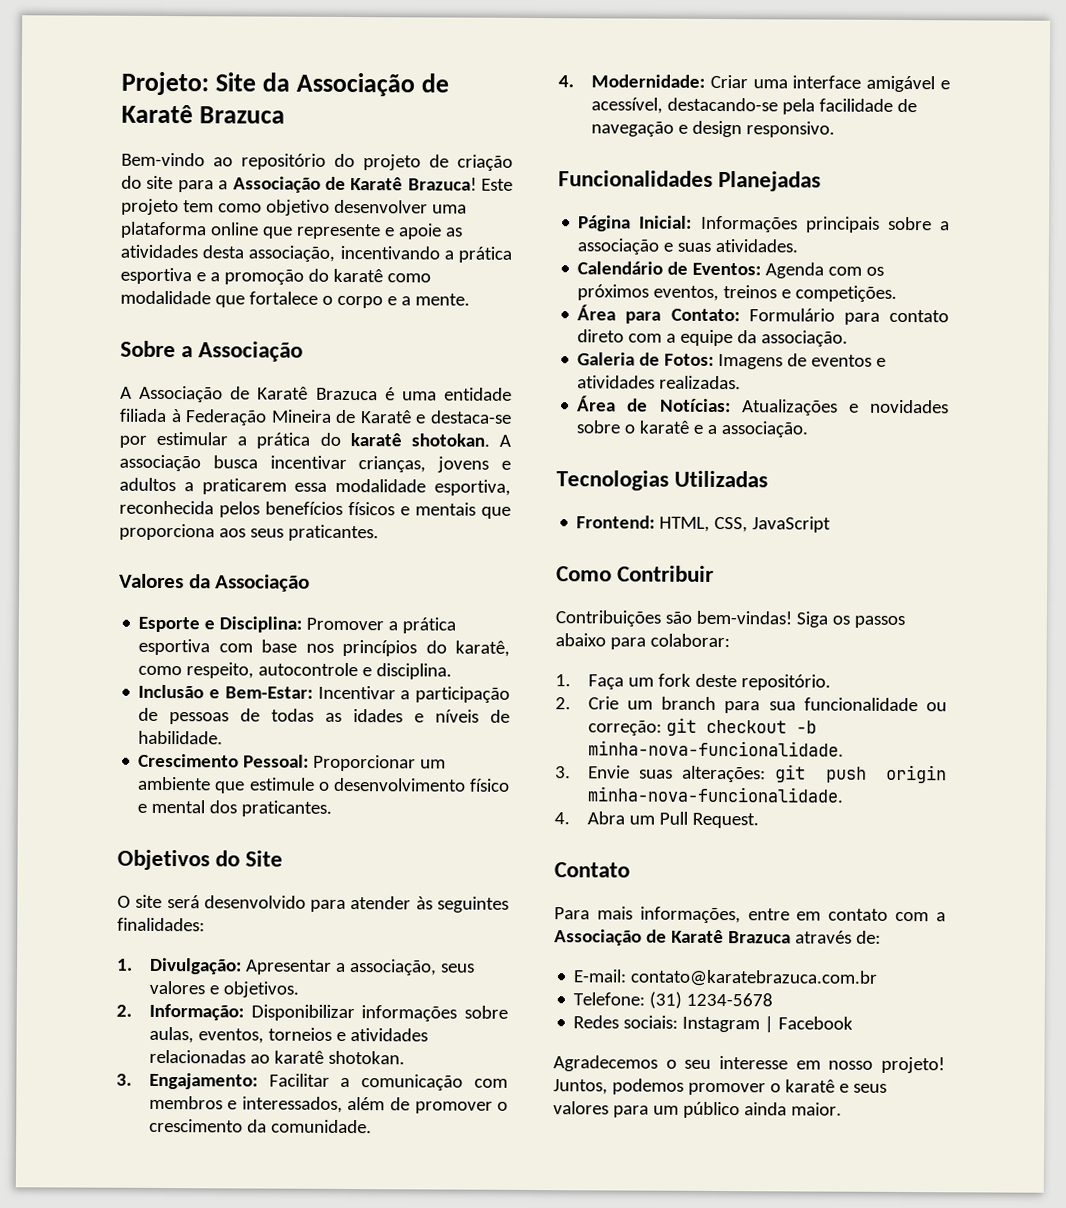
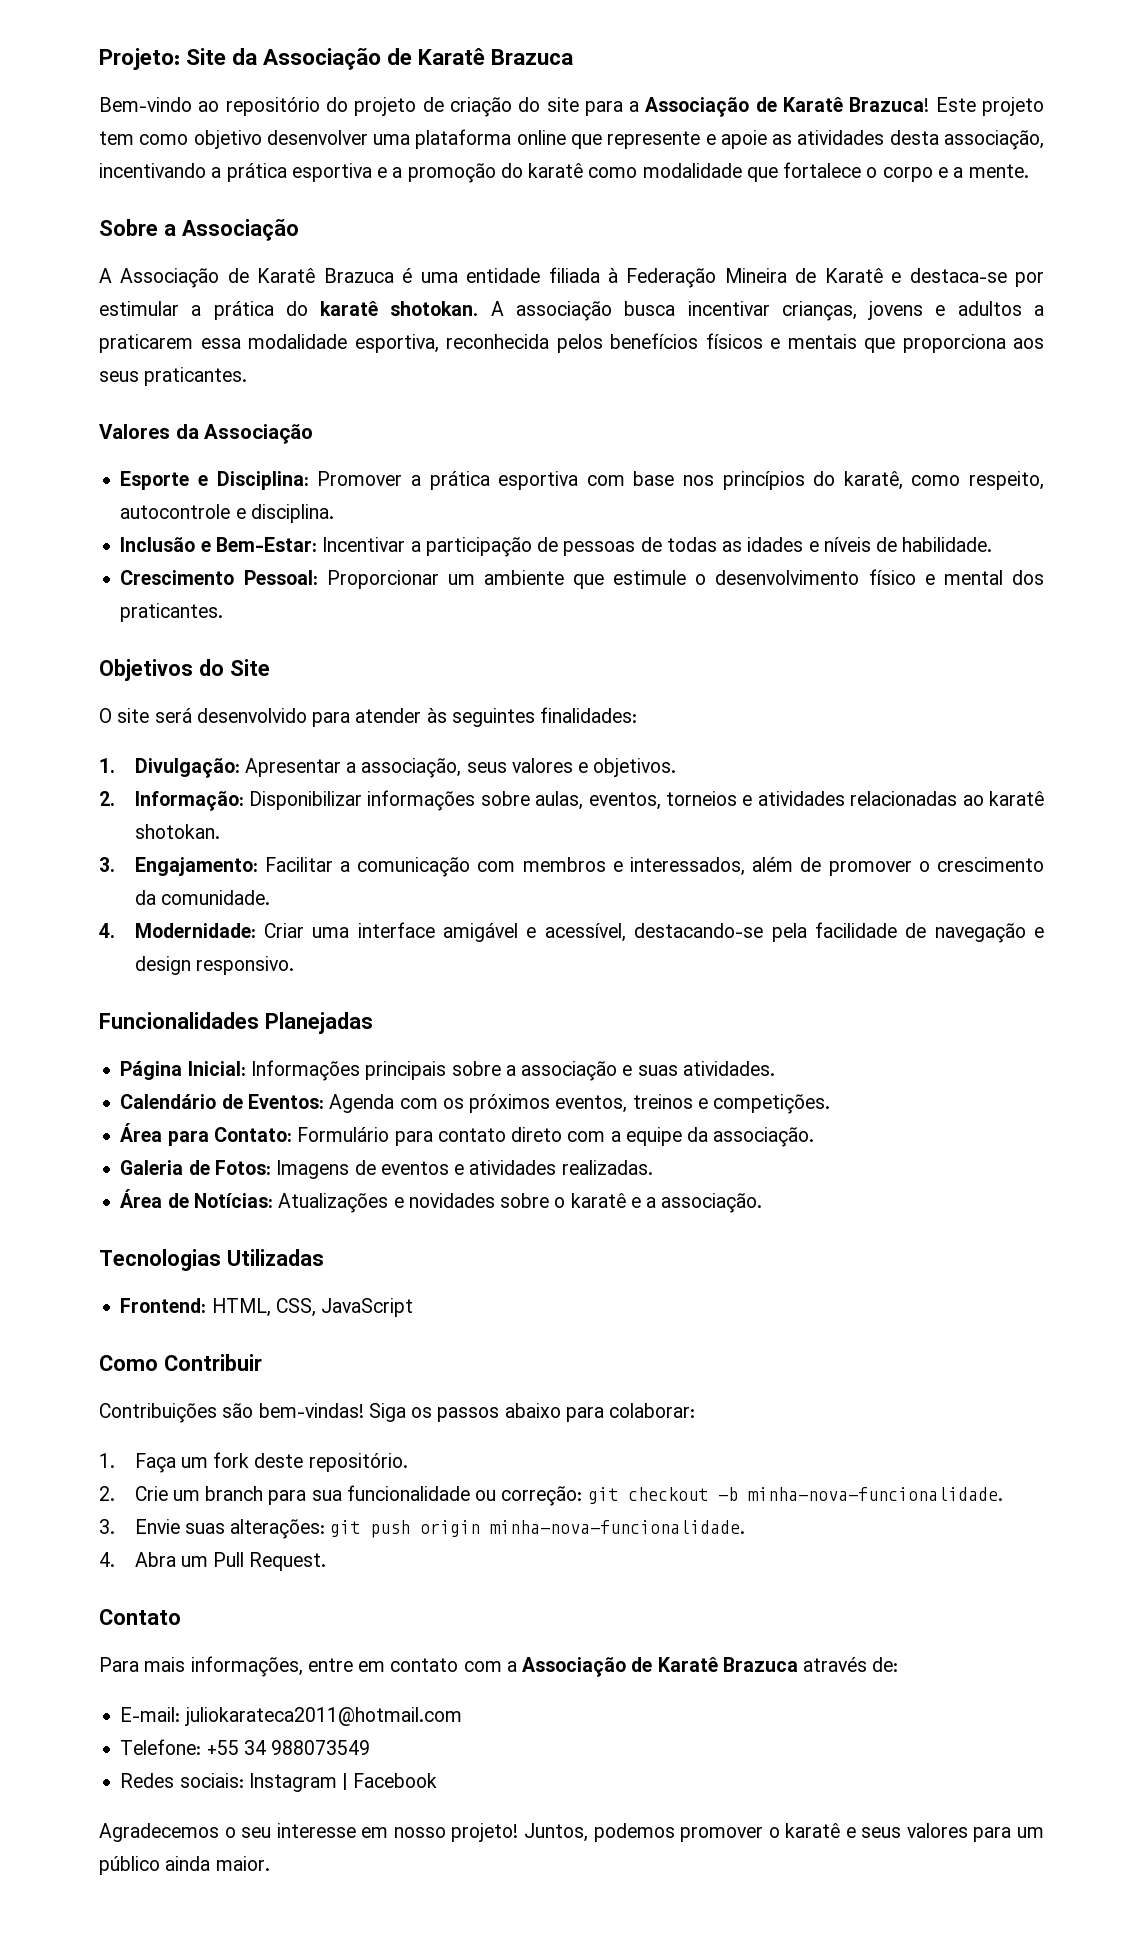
- E-mail: contato@karatebrazuca.com.br
+ E-mail: juliokarateca2011@hotmail.com
- Telefone: (31) 1234-5678
+ Telefone: +55 34 988073549

